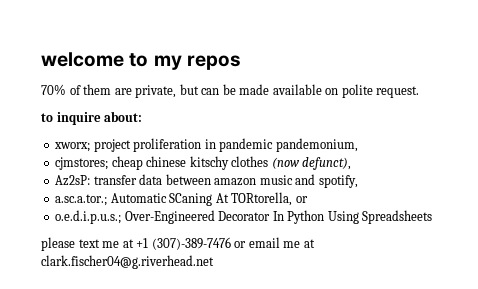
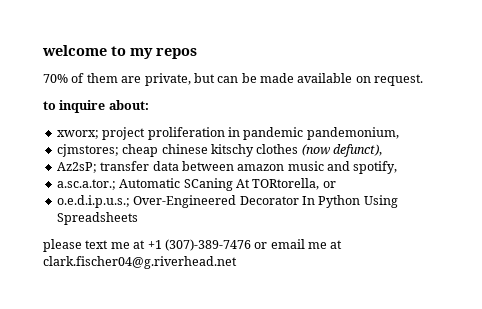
- 70% of them are private, but can be made available on polite request.
+ 70% of them are private, but can be made available on request.
- Az2sP: transfer data between amazon music and spotify,
+ Az2sP; transfer data between amazon music and spotify,

